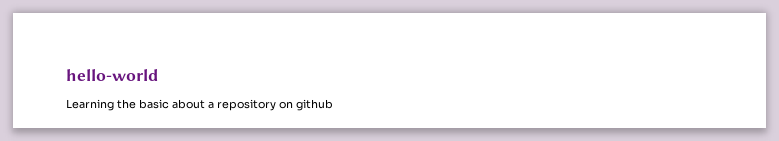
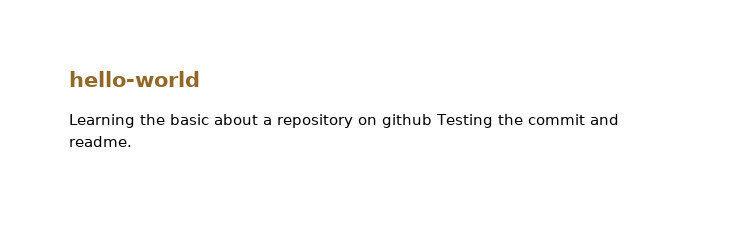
- Learning the basic about a repository on github
+ Learning the basic about a repository on github Testing the commit and readme.

